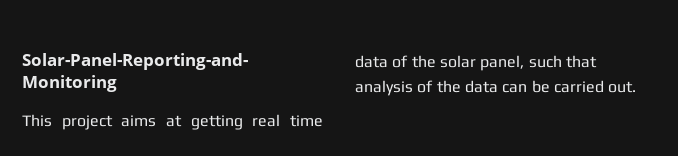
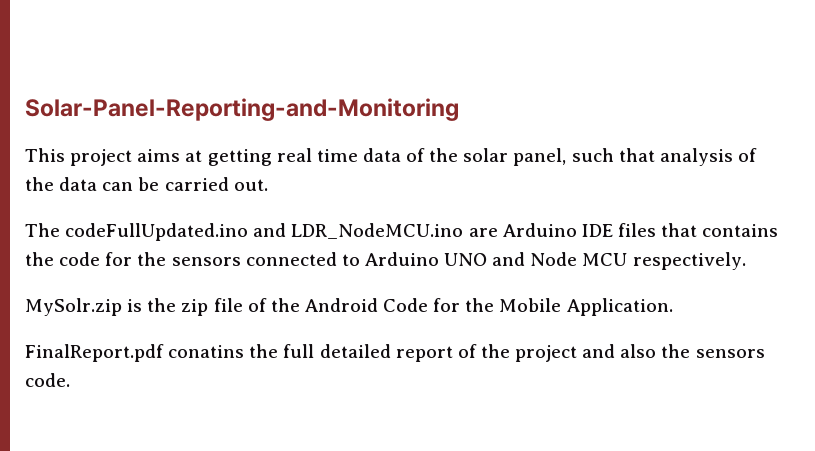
+ The codeFullUpdated.ino and LDR_NodeMCU.ino are Arduino IDE files that contains the code for the sensors connected to Arduino UNO and Node MCU respectively.
+ MySolr.zip is the zip file of the Android Code for the Mobile Application.
+ FinalReport.pdf conatins the full detailed report of the project and also the sensors code.

